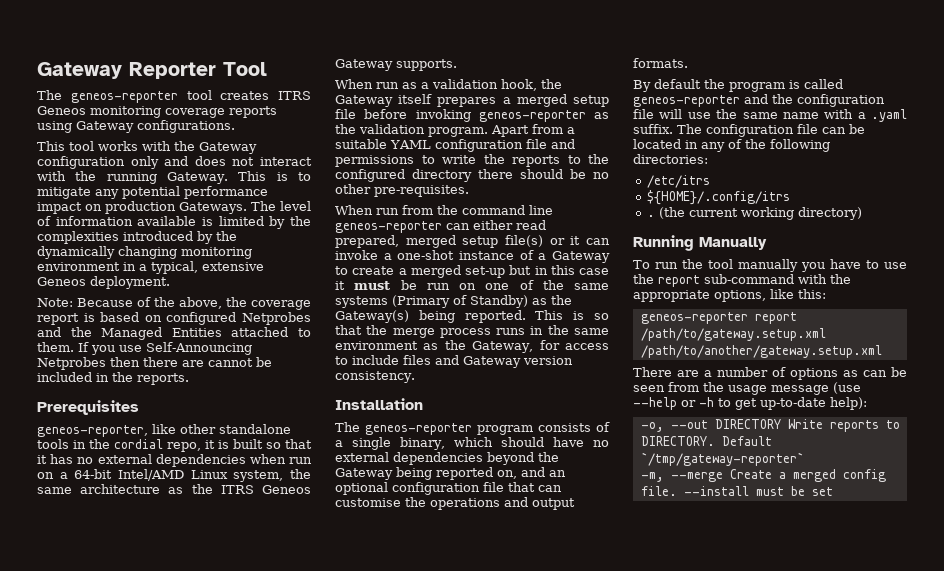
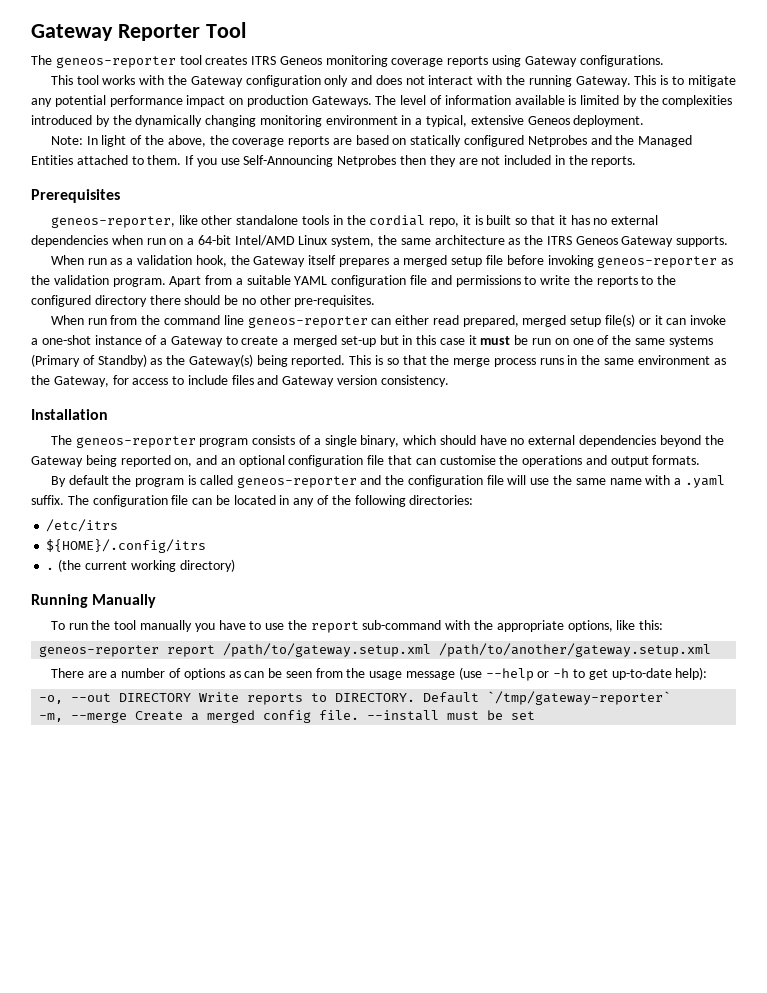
- Note: Because of the above, the coverage report is based on configured Netprobes and the Managed Entities attached to them.
+ Note: In light of the above, the coverage reports are based on statically configured Netprobes and the Managed Entities attached to them.
- If you use Self-Announcing Netprobes then there are cannot be included in the reports.
+ If you use Self-Announcing Netprobes then they are not included in the reports.

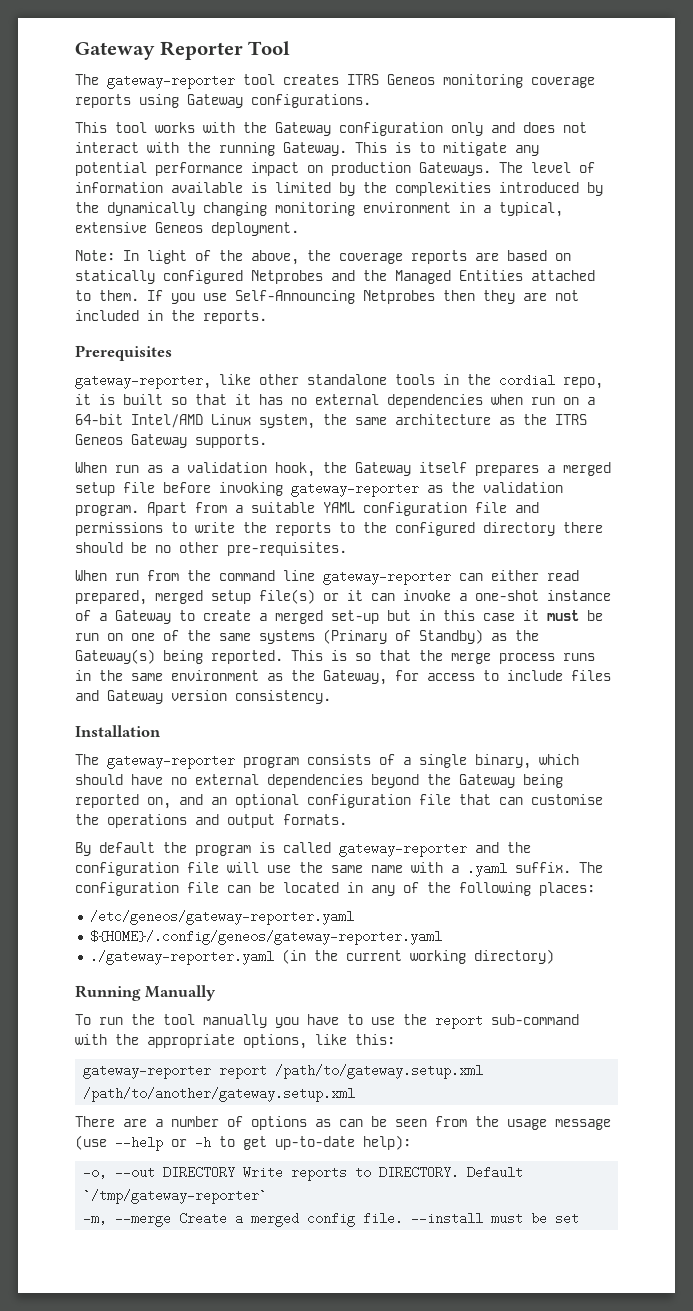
- The geneos-reporter tool creates ITRS Geneos monitoring coverage reports using Gateway configurations.
+ The gateway-reporter tool creates ITRS Geneos monitoring coverage reports using Gateway configurations.
- geneos-reporter, like other standalone tools in the cordial repo, it is built so that it has no external dependencies when run on a 64-bit Intel/AMD Linux system, the same architecture as the ITRS Geneos Gateway supports.
+ gateway-reporter, like other standalone tools in the cordial repo, it is built so that it has no external dependencies when run on a 64-bit Intel/AMD Linux system, the same architecture as the ITRS Geneos Gateway supports.
- When run as a validation hook, the Gateway itself prepares a merged setup file before invoking geneos-reporter as the validation program.
+ When run as a validation hook, the Gateway itself prepares a merged setup file before invoking gateway-reporter as the validation program.
- When run from the command line geneos-reporter can either read prepared, merged setup file(s) or it can invoke a one-shot instance of a Gateway to create a merged set-up but in this case it must be run on one of the same systems (Primary of Standby) as the Gateway(s) being reported.
+ When run from the command line gateway-reporter can either read prepared, merged setup file(s) or it can invoke a one-shot instance of a Gateway to create a merged set-up but in this case it must be run on one of the same systems (Primary of Standby) as the Gateway(s) being reported.
- The geneos-reporter program consists of a single binary, which should have no external dependencies beyond the Gateway being reported on, and an optional configuration file that can customise the operations and output formats.
+ The gateway-reporter program consists of a single binary, which should have no external dependencies beyond the Gateway being reported on, and an optional configuration file that can customise the operations and output formats.
- By default the program is called geneos-reporter and the configuration file will use the same name with a .yaml suffix.
+ By default the program is called gateway-reporter and the configuration file will use the same name with a .yaml suffix.
- The configuration file can be located in any of the following directories:
- /etc/itrs
- ${HOME}/.config/itrs
- . (the current working directory)
+ The configuration file can be located in any of the following places:
+ /etc/geneos/gateway-reporter.yaml
+ ${HOME}/.config/geneos/gateway-reporter.yaml
+ ./gateway-reporter.yaml (in the current working directory)
- geneos-reporter report /path/to/gateway.setup.xml /path/to/another/gateway.setup.xml
+ gateway-reporter report /path/to/gateway.setup.xml /path/to/another/gateway.setup.xml

